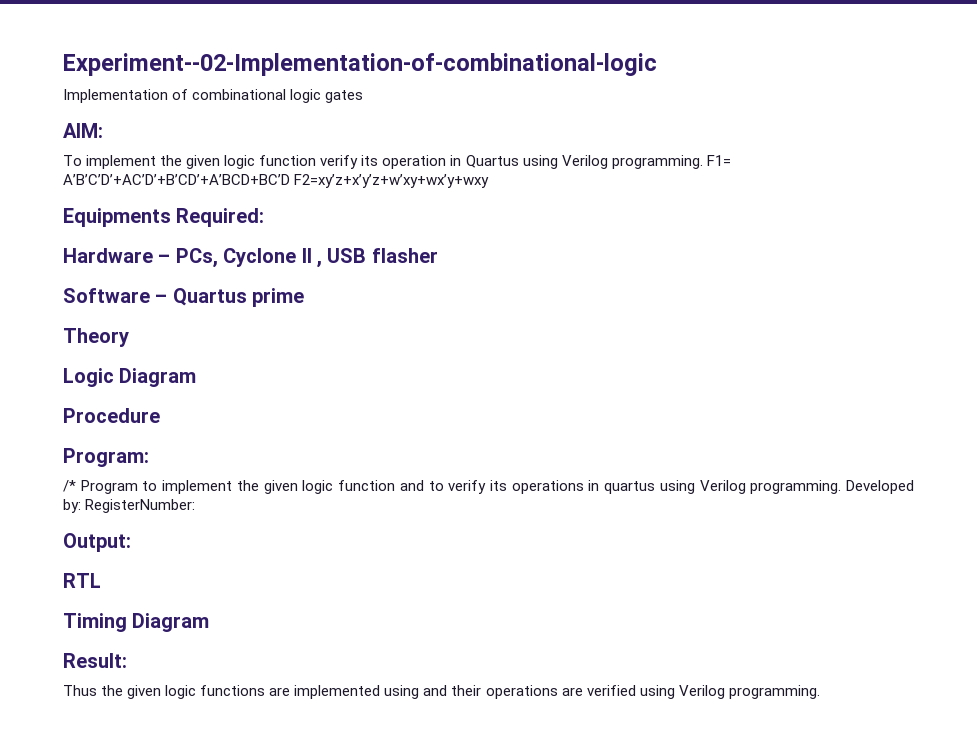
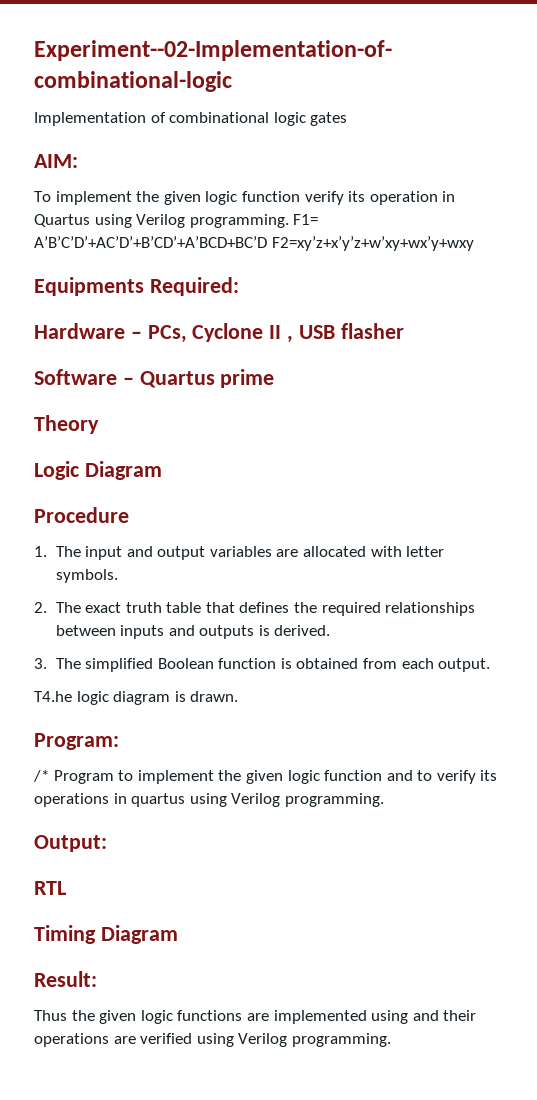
+ 1. The input and output variables are allocated with letter symbols.
+ 2. The exact truth table that defines the required relationships between inputs and outputs is derived.
+ 3. The simplified Boolean function is obtained from each output.
+ T4.he logic diagram is drawn.
- Developed by: RegisterNumber:

